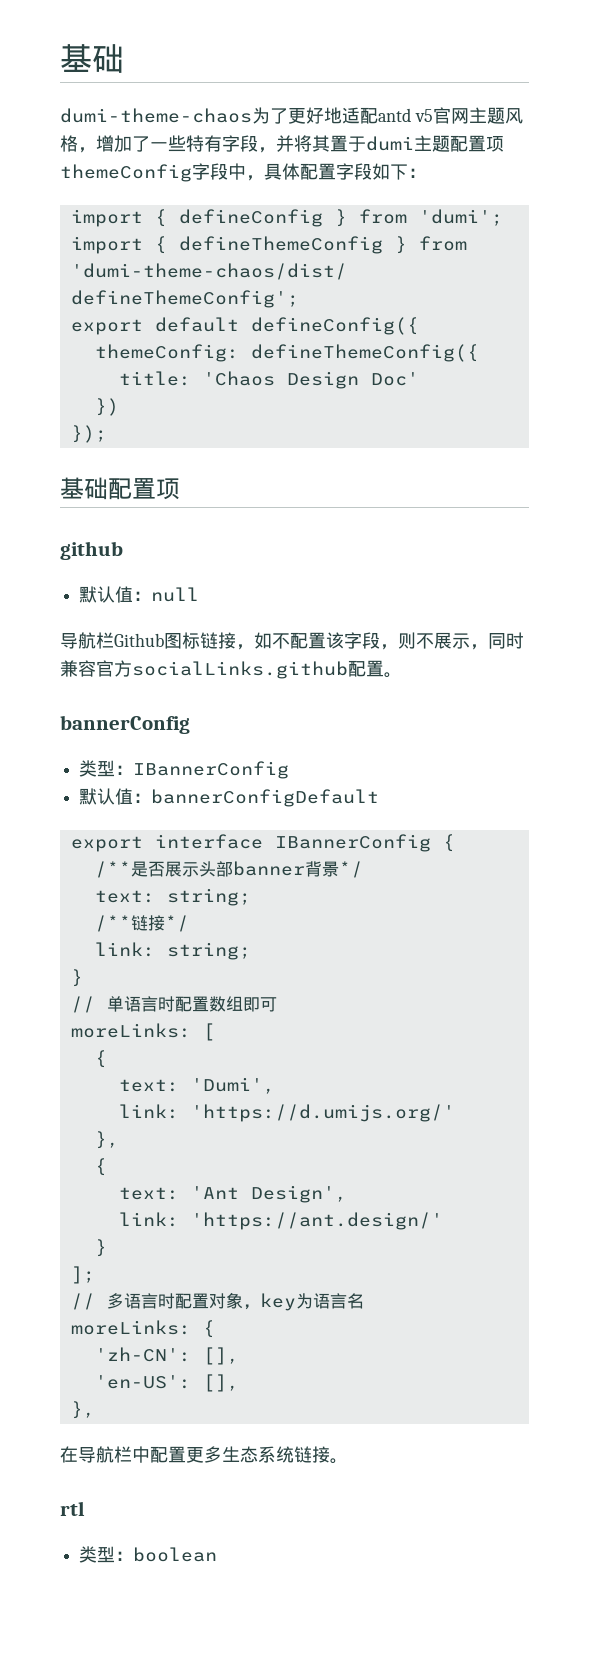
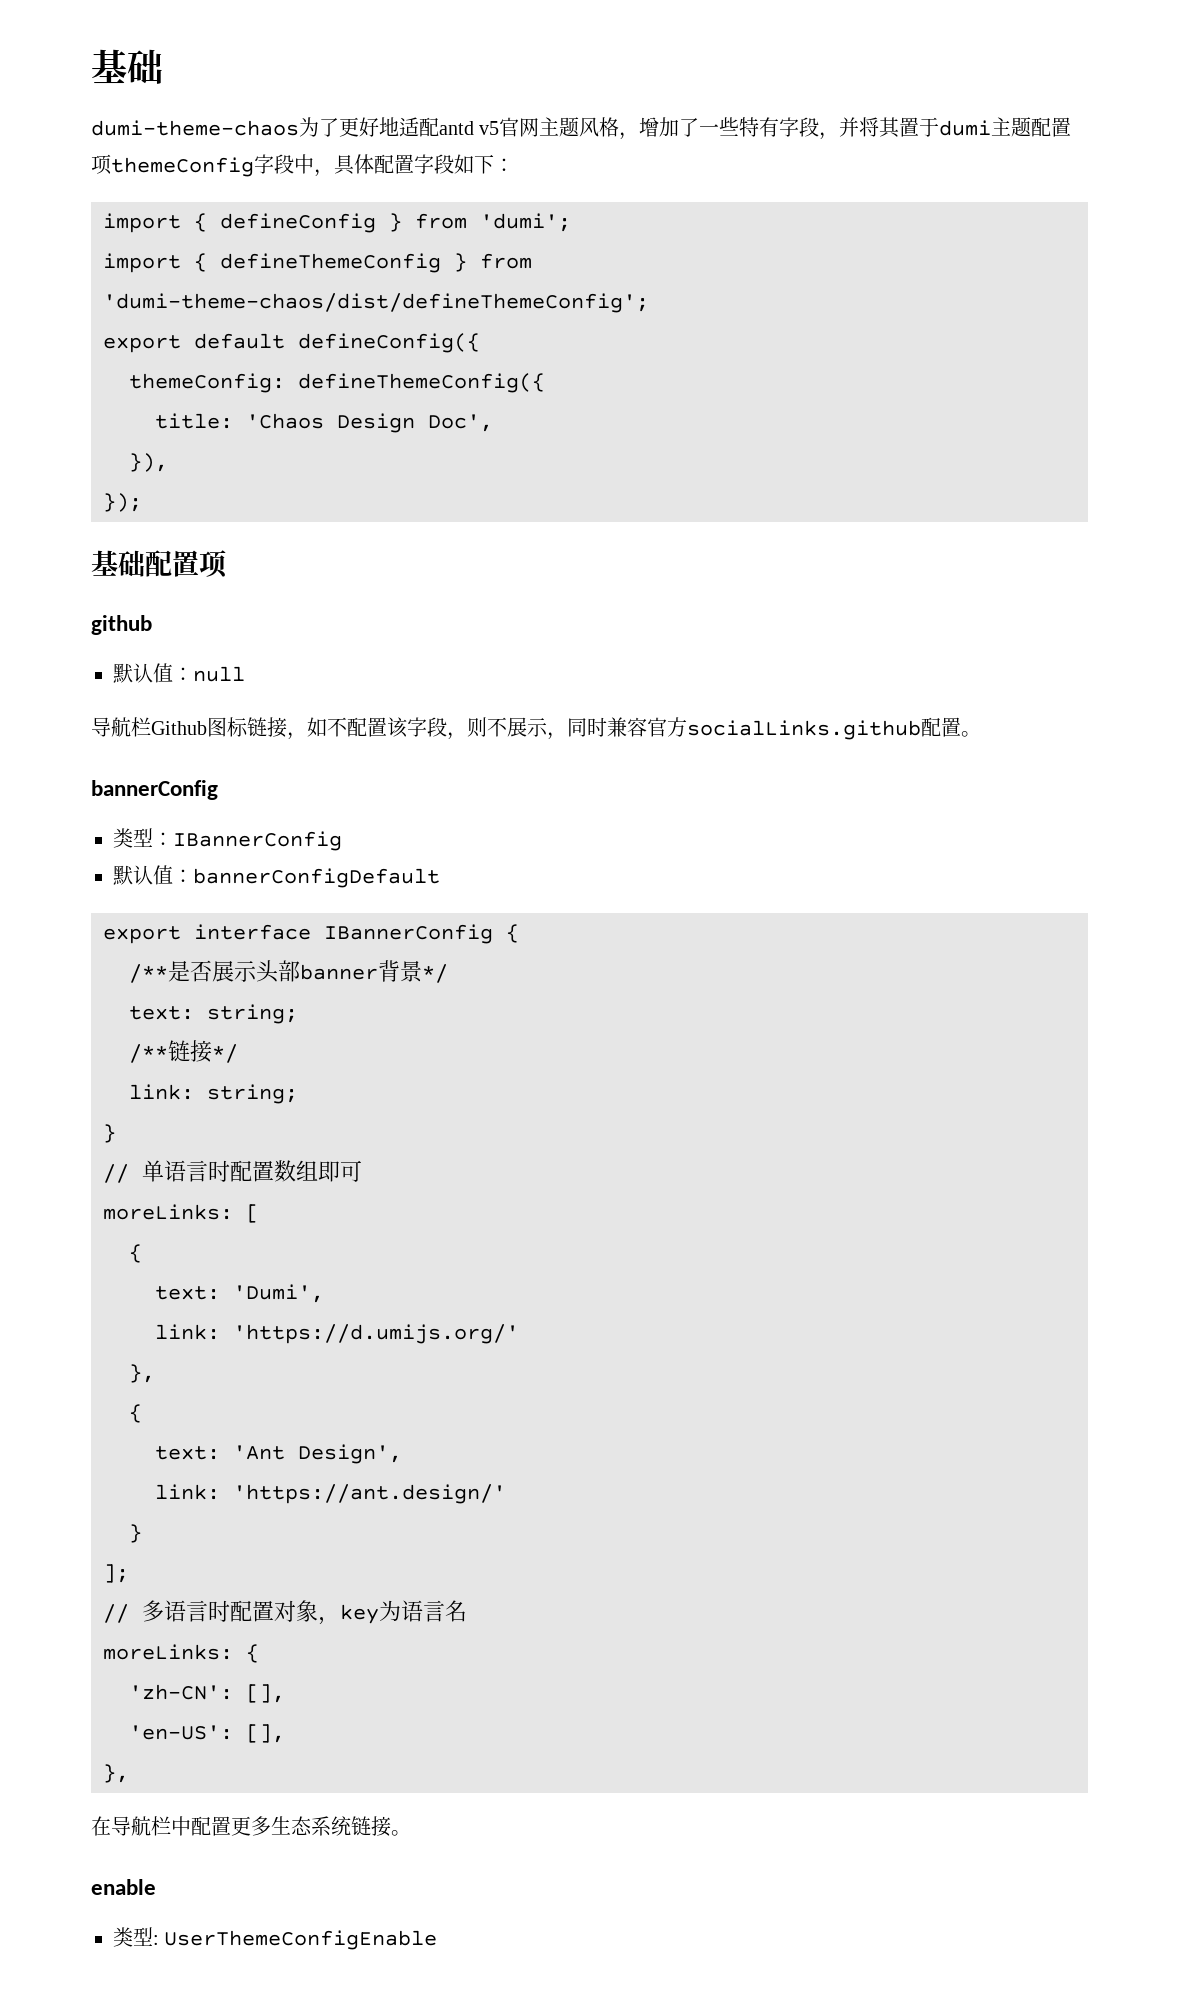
- title: 'Chaos Design Doc'
- })
+ title: 'Chaos Design Doc',
+ }),
- rtl
- 类型：boolean
+ enable
+ 类型: UserThemeConfigEnable

